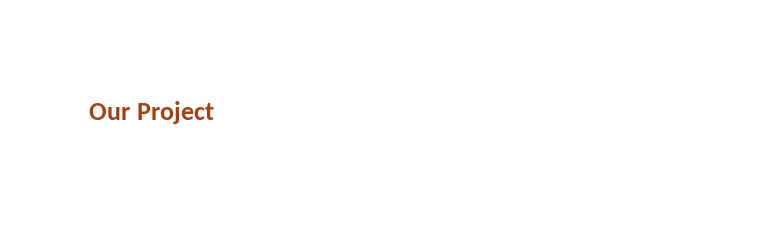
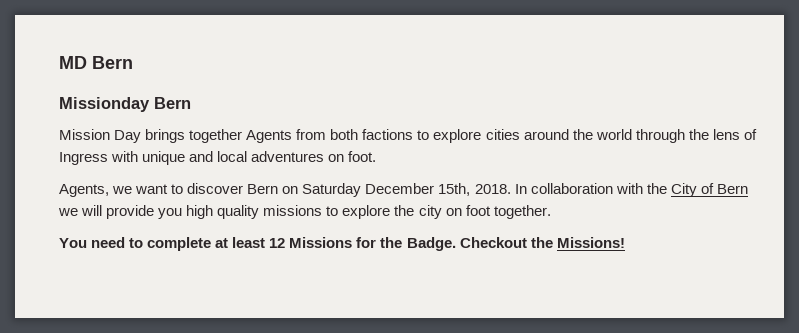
- Our Project
+ MD Bern
+ Missionday Bern
+ Mission Day brings together Agents from both factions to explore cities around the world through the lens of Ingress with unique and local adventures on foot.
+ Agents, we want to discover Bern on Saturday December 15th, 2018. In collaboration with the City of Bern we will provide you high quality missions to explore the city on foot together.
+ You need to complete at least 12 Missions for the Badge. Checkout the Missions!

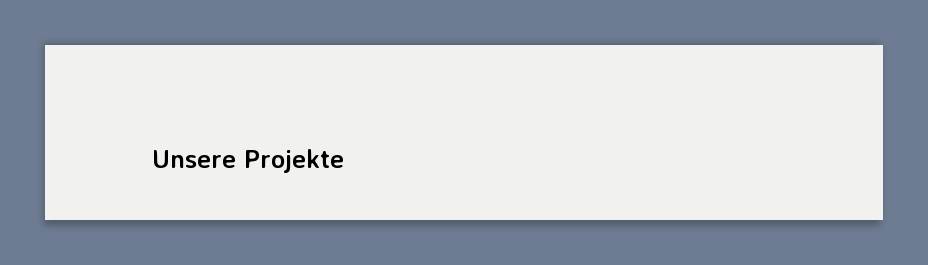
- MD Bern
- Missionday Bern
- Mission Day brings together Agents from both factions to explore cities around the world through the lens of Ingress with unique and local adventures on foot.
- Agents, we want to discover Bern on Saturday December 15th, 2018. In collaboration with the City of Bern we will provide you high quality missions to explore the city on foot together.
- You need to complete at least 12 Missions for the Badge. Checkout the Missions!
+ Unsere Projekte

